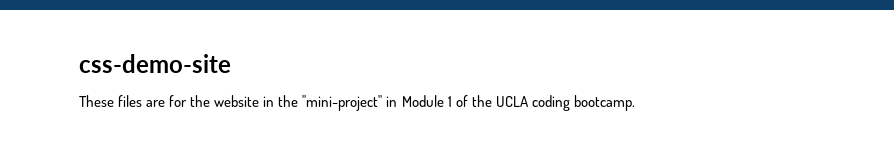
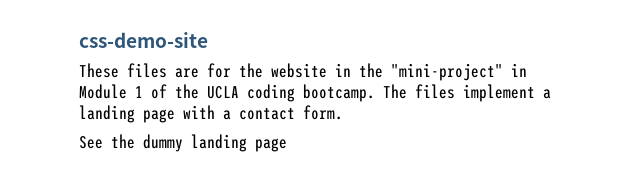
+ The files implement a landing page with a contact form.
+ See the dummy landing page

